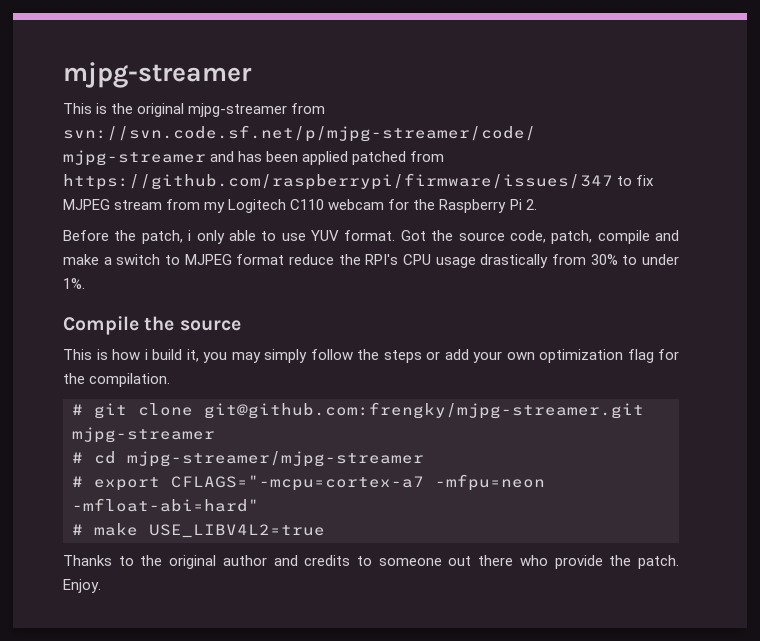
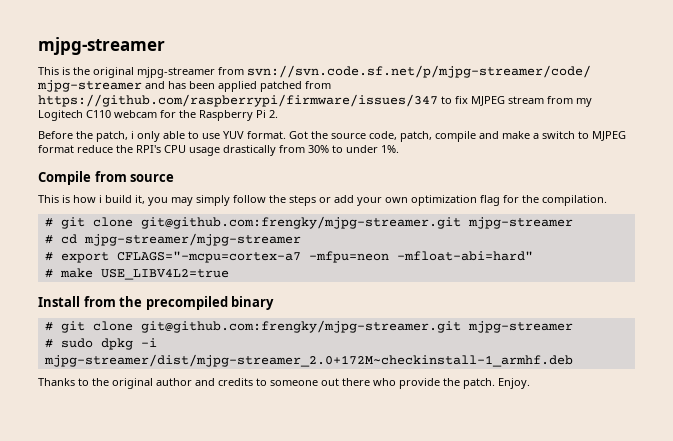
- Compile the source
+ Compile from source
+ Install from the precompiled binary
+ # git clone git@github.com:frengky/mjpg-streamer.git mjpg-streamer
+ # sudo dpkg -i mjpg-streamer/dist/mjpg-streamer_2.0+172M~checkinstall-1_armhf.deb

